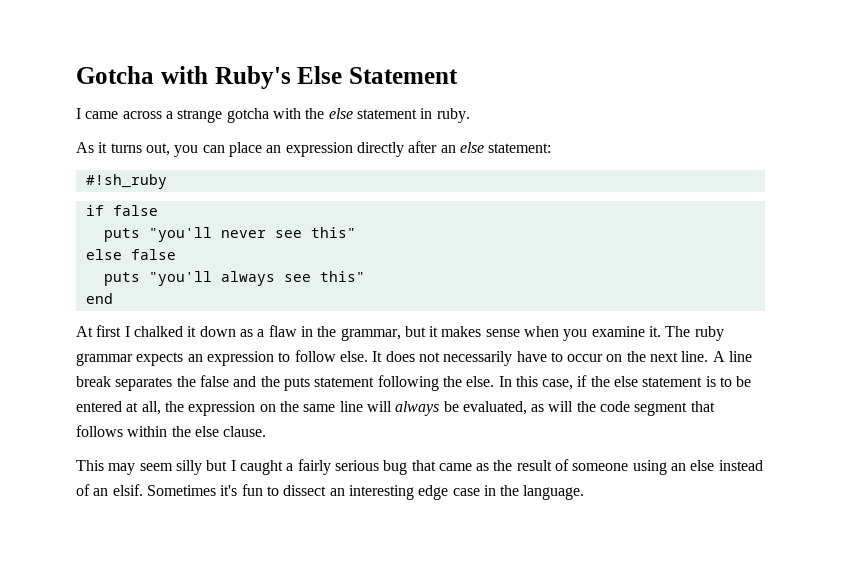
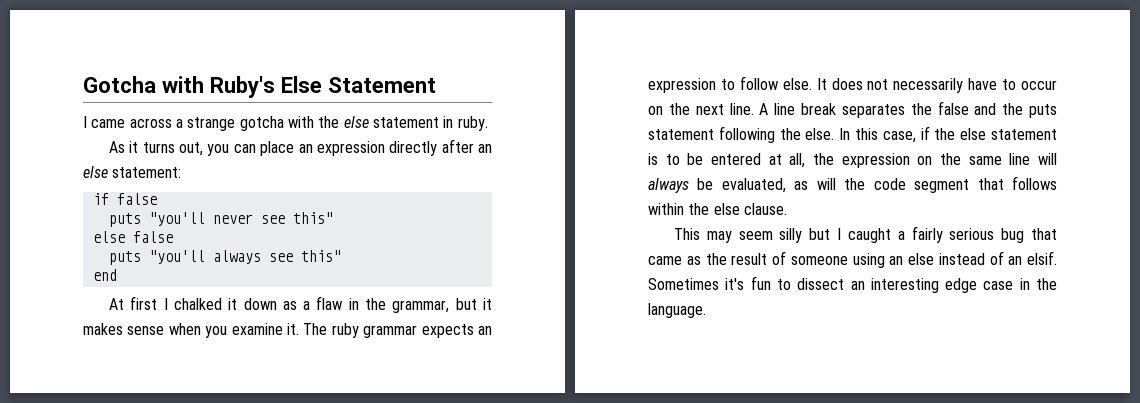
- #!sh_ruby

